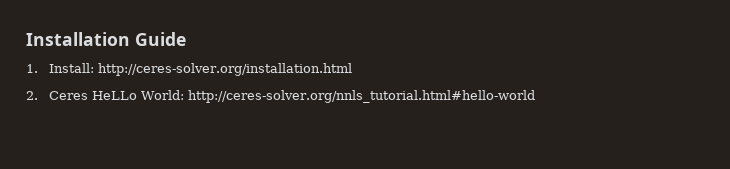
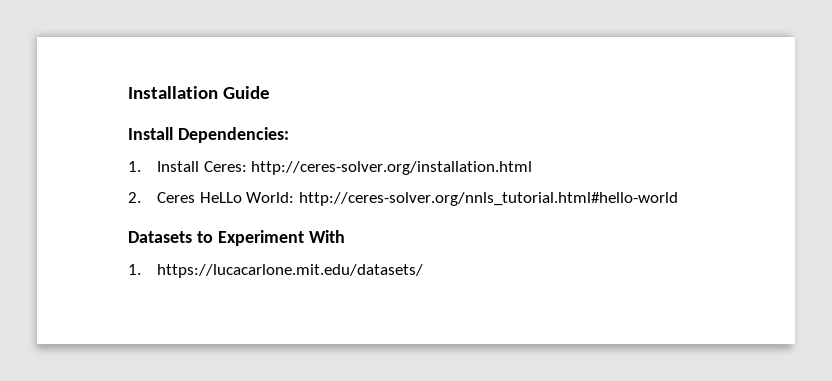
- 1. Install: http://ceres-solver.org/installation.html
+ Install Dependencies:
+ 1. Install Ceres: http://ceres-solver.org/installation.html
+ Datasets to Experiment With
+ 1. https://lucacarlone.mit.edu/datasets/

